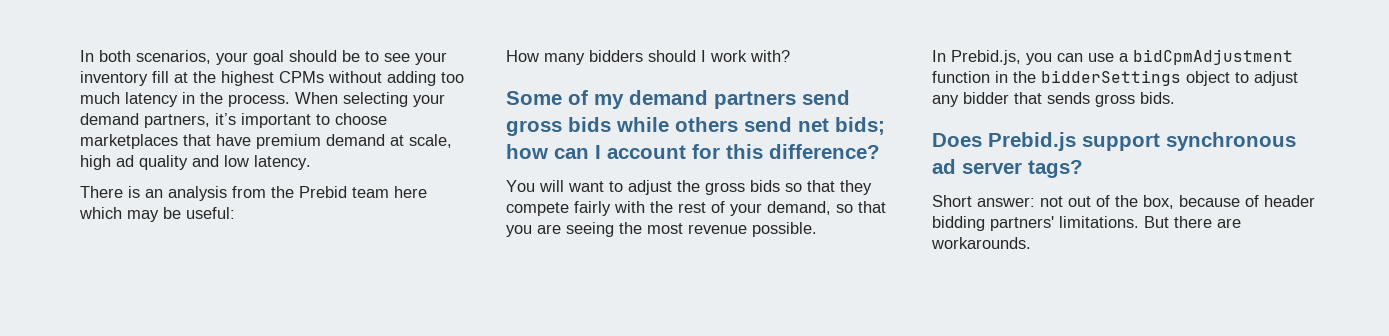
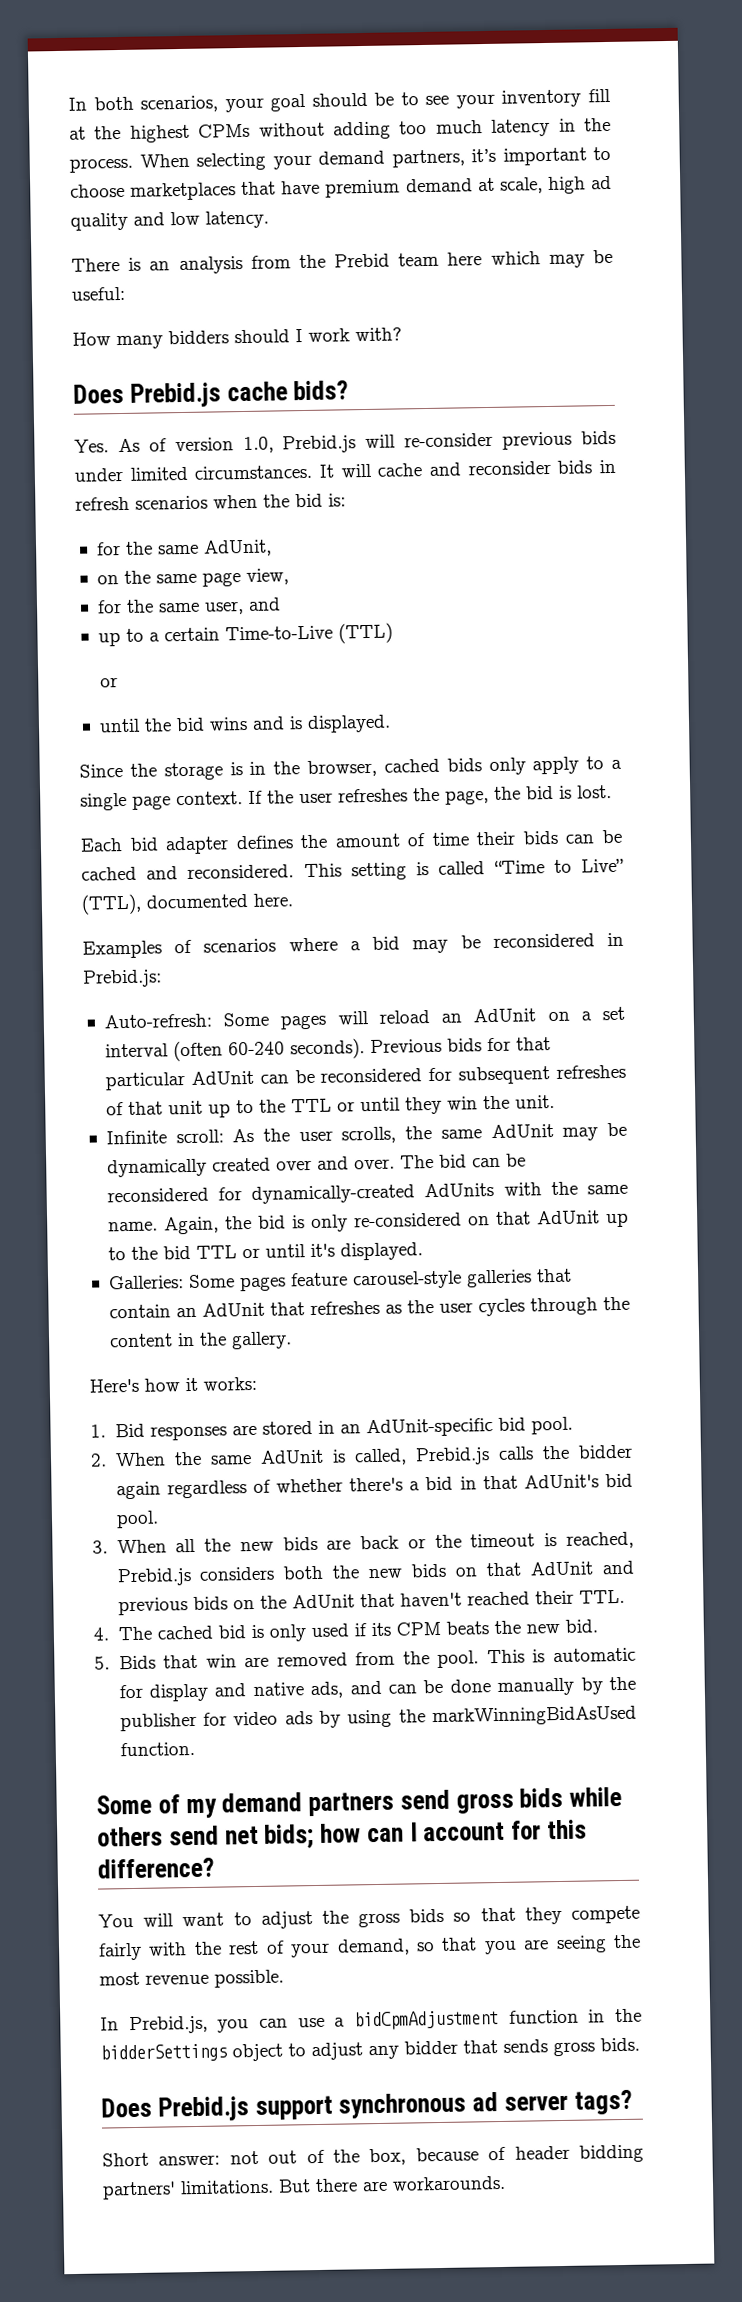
+ Does Prebid.js cache bids?
+ Yes. As of version 1.0, Prebid.js will re-consider previous bids under limited circumstances. It will cache and reconsider bids in refresh scenarios when the bid is:
+ for the same AdUnit,
+ on the same page view,
+ for the same user, and
+ up to a certain Time-to-Live (TTL)
+ or
+ until the bid wins and is displayed.
+ Since the storage is in the browser, cached bids only apply to a single page context. If the user refreshes the page, the bid is lost.
+ Each bid adapter defines the amount of time their bids can be cached and reconsidered. This setting is called “Time to Live” (TTL), documented here.
+ Examples of scenarios where a bid may be reconsidered in Prebid.js:
+ Auto-refresh: Some pages will reload an AdUnit on a set interval (often 60-240 seconds). Previous bids for that particular AdUnit can be reconsidered for subsequent refreshes of that unit up to the TTL or until they win the unit.
+ Infinite scroll: As the user scrolls, the same AdUnit may be dynamically created over and over. The bid can be reconsidered for dynamically-created AdUnits with the same name. Again, the bid is only re-considered on that AdUnit up to the bid TTL or until it's displayed.
+ Galleries: Some pages feature carousel-style galleries that contain an AdUnit that refreshes as the user cycles through the content in the gallery.
+ Here's how it works:
+ 1. Bid responses are stored in an AdUnit-specific bid pool.
+ 2. When the same AdUnit is called, Prebid.js calls the bidder again regardless of whether there's a bid in that AdUnit's bid pool.
+ 3. When all the new bids are back or the timeout is reached, Prebid.js considers both the new bids on that AdUnit and previous bids on the AdUnit that haven't reached their TTL.
+ 4. The cached bid is only used if its CPM beats the new bid.
+ 5. Bids that win are removed from the pool. This is automatic for display and native ads, and can be done manually by the publisher for video ads by using the markWinningBidAsUsed function.

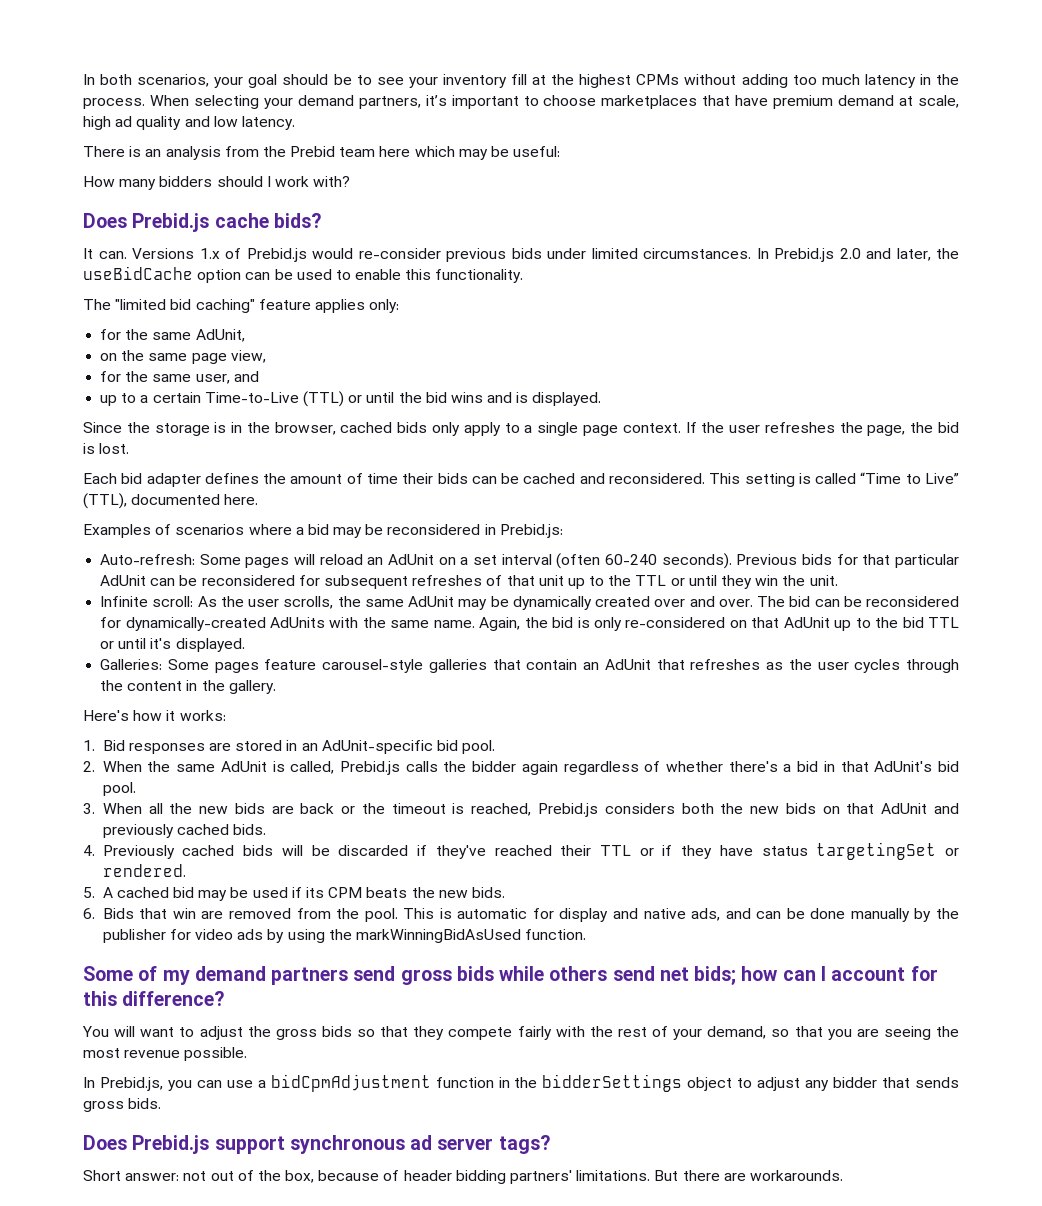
- Yes. As of version 1.0, Prebid.js will re-consider previous bids under limited circumstances.
+ It can. Versions 1.x of Prebid.js would re-consider previous bids under limited circumstances.
- It will cache and reconsider bids in refresh scenarios when the bid is:
+ In Prebid.js 2.0 and later, the useBidCache option can be used to enable this functionality.
+ The "limited bid caching" feature applies only:
- up to a certain Time-to-Live (TTL)
- or
- until the bid wins and is displayed.
+ up to a certain Time-to-Live (TTL) or until the bid wins and is displayed.
- 3. When all the new bids are back or the timeout is reached, Prebid.js considers both the new bids on that AdUnit and previous bids on the AdUnit that haven't reached their TTL.
- 4. The cached bid is only used if its CPM beats the new bid.
- 5. Bids that win are removed from the pool.
+ 3. When all the new bids are back or the timeout is reached, Prebid.js considers both the new bids on that AdUnit and previously cached bids.
+ 4. Previously cached bids will be discarded if they've reached their TTL or if they have status targetingSet or rendered.
+ 5. A cached bid may be used if its CPM beats the new bids.
+ 6. Bids that win are removed from the pool.

